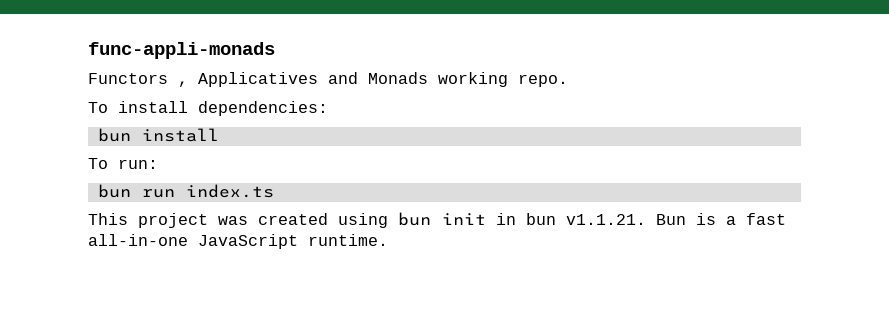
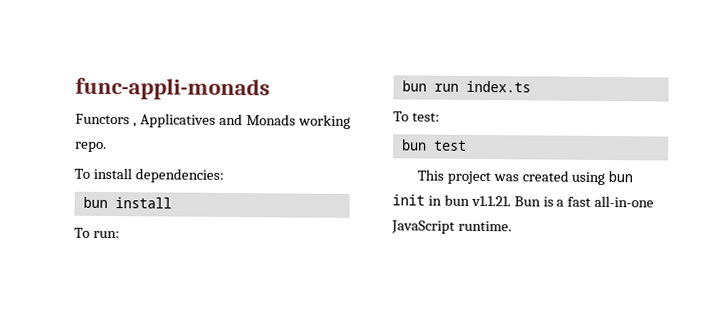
+ To test:
+ bun test

